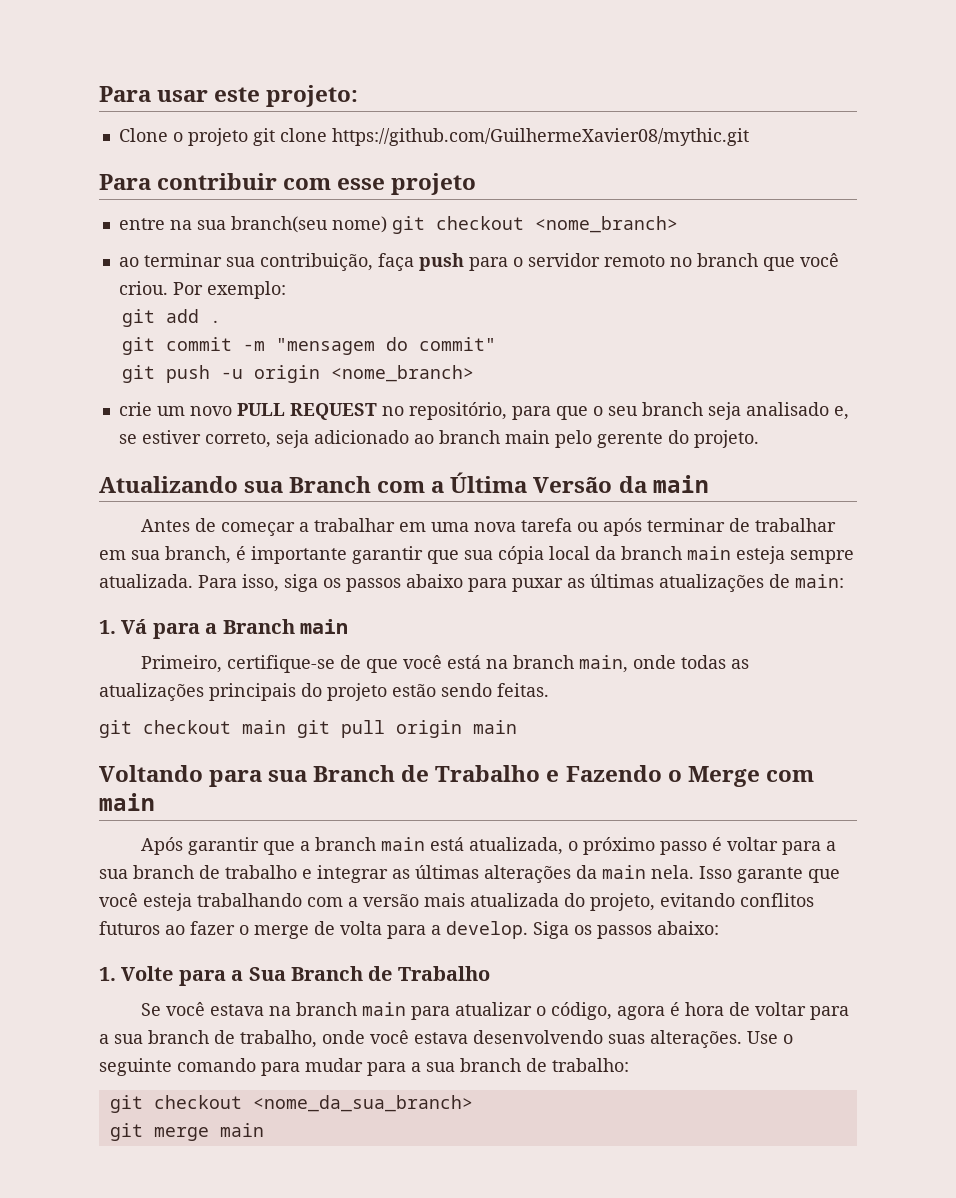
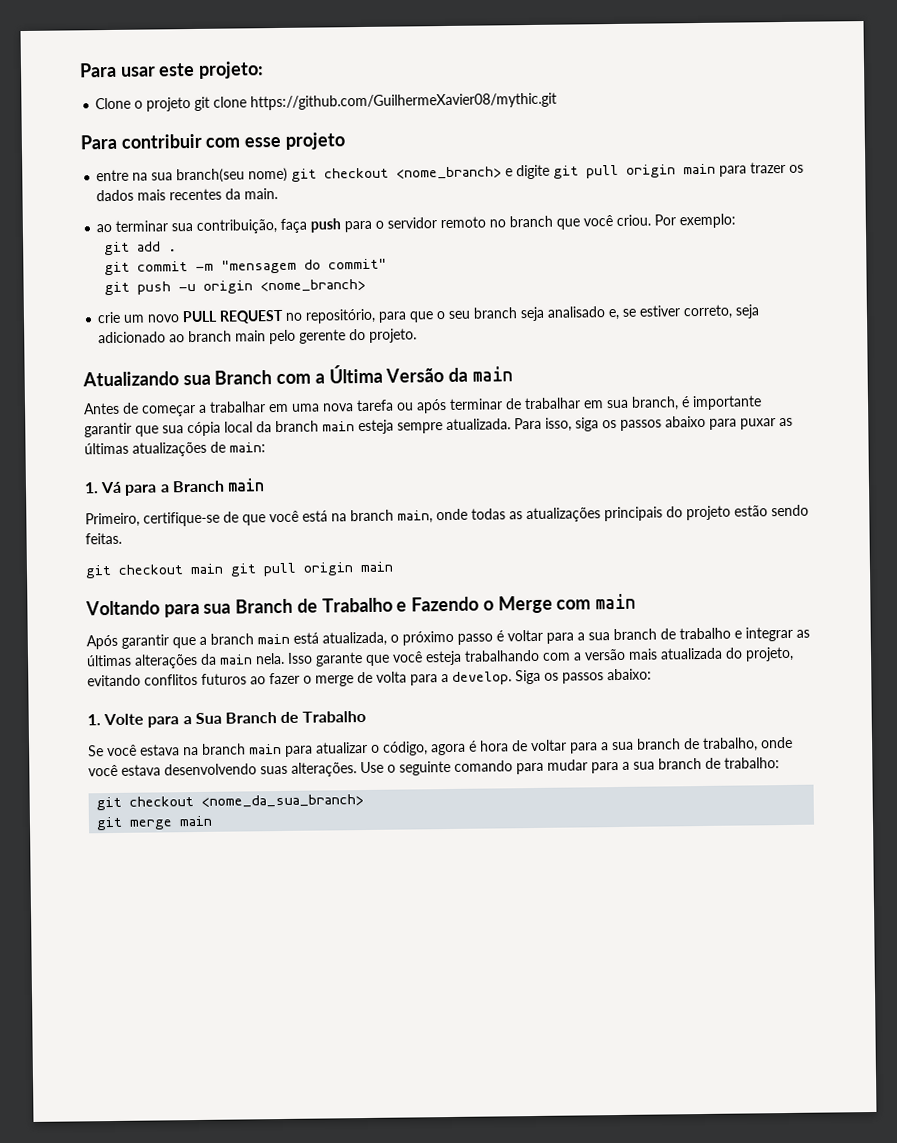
- entre na sua branch(seu nome) git checkout <nome_branch>
+ entre na sua branch(seu nome) git checkout <nome_branch> e digite git pull origin main para trazer os dados mais recentes da main.

